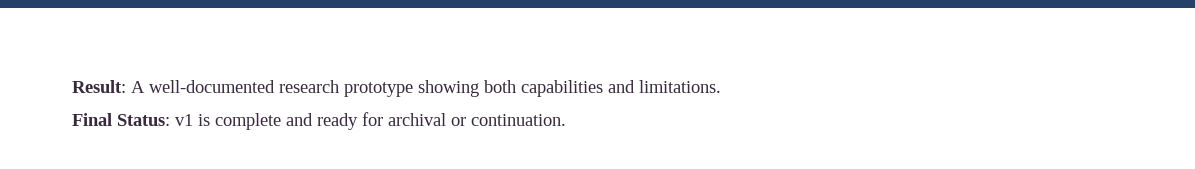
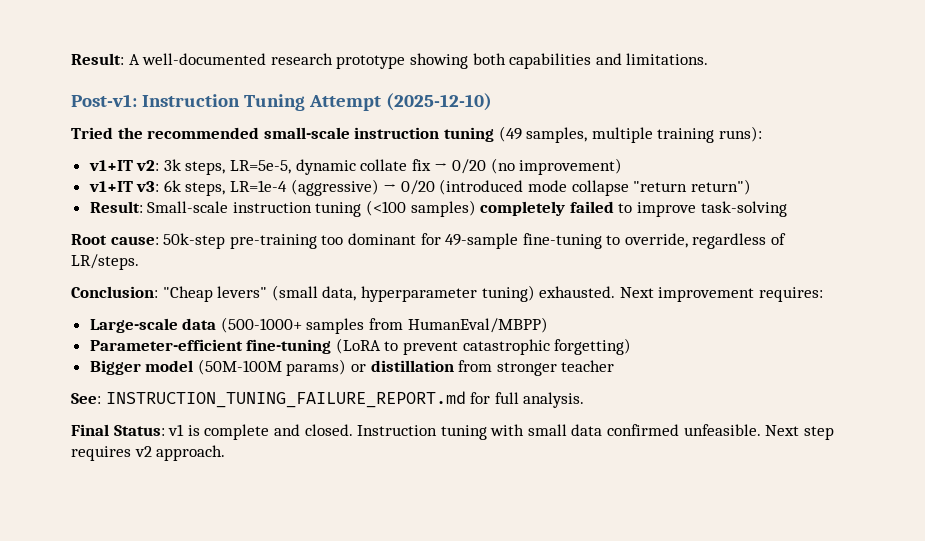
+ Post-v1: Instruction Tuning Attempt (2025-12-10)
+ Tried the recommended small-scale instruction tuning (49 samples, multiple training runs):
+ v1+IT v2: 3k steps, LR=5e-5, dynamic collate fix → 0/20 (no improvement)
+ v1+IT v3: 6k steps, LR=1e-4 (aggressive) → 0/20 (introduced mode collapse "return return")
+ Result: Small-scale instruction tuning (<100 samples) completely failed to improve task-solving
+ Root cause: 50k-step pre-training too dominant for 49-sample fine-tuning to override, regardless of LR/steps.
+ Conclusion: "Cheap levers" (small data, hyperparameter tuning) exhausted. Next improvement requires:
+ Large-scale data (500-1000+ samples from HumanEval/MBPP)
+ Parameter-efficient fine-tuning (LoRA to prevent catastrophic forgetting)
+ Bigger model (50M-100M params) or distillation from stronger teacher
+ See: INSTRUCTION_TUNING_FAILURE_REPORT.md for full analysis.
- Final Status: v1 is complete and ready for archival or continuation.
+ Final Status: v1 is complete and closed. Instruction tuning with small data confirmed unfeasible. Next step requires v2 approach.

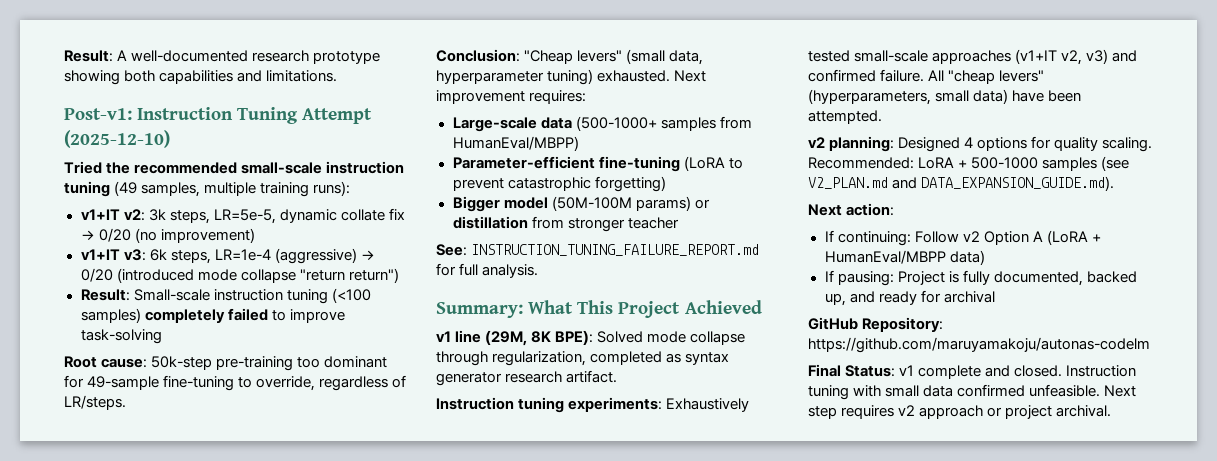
+ Summary: What This Project Achieved
+ v1 line (29M, 8K BPE): Solved mode collapse through regularization, completed as syntax generator research artifact.
+ Instruction tuning experiments: Exhaustively tested small-scale approaches (v1+IT v2, v3) and confirmed failure. All "cheap levers" (hyperparameters, small data) have been attempted.
+ v2 planning: Designed 4 options for quality scaling. Recommended: LoRA + 500-1000 samples (see V2_PLAN.md and DATA_EXPANSION_GUIDE.md).
+ Next action:
+ If continuing: Follow v2 Option A (LoRA + HumanEval/MBPP data)
+ If pausing: Project is fully documented, backed up, and ready for archival
+ GitHub Repository: https://github.com/maruyamakoju/autonas-codelm
- Final Status: v1 is complete and closed.
+ Final Status: v1 complete and closed.
- Next step requires v2 approach.
+ Next step requires v2 approach or project archival.

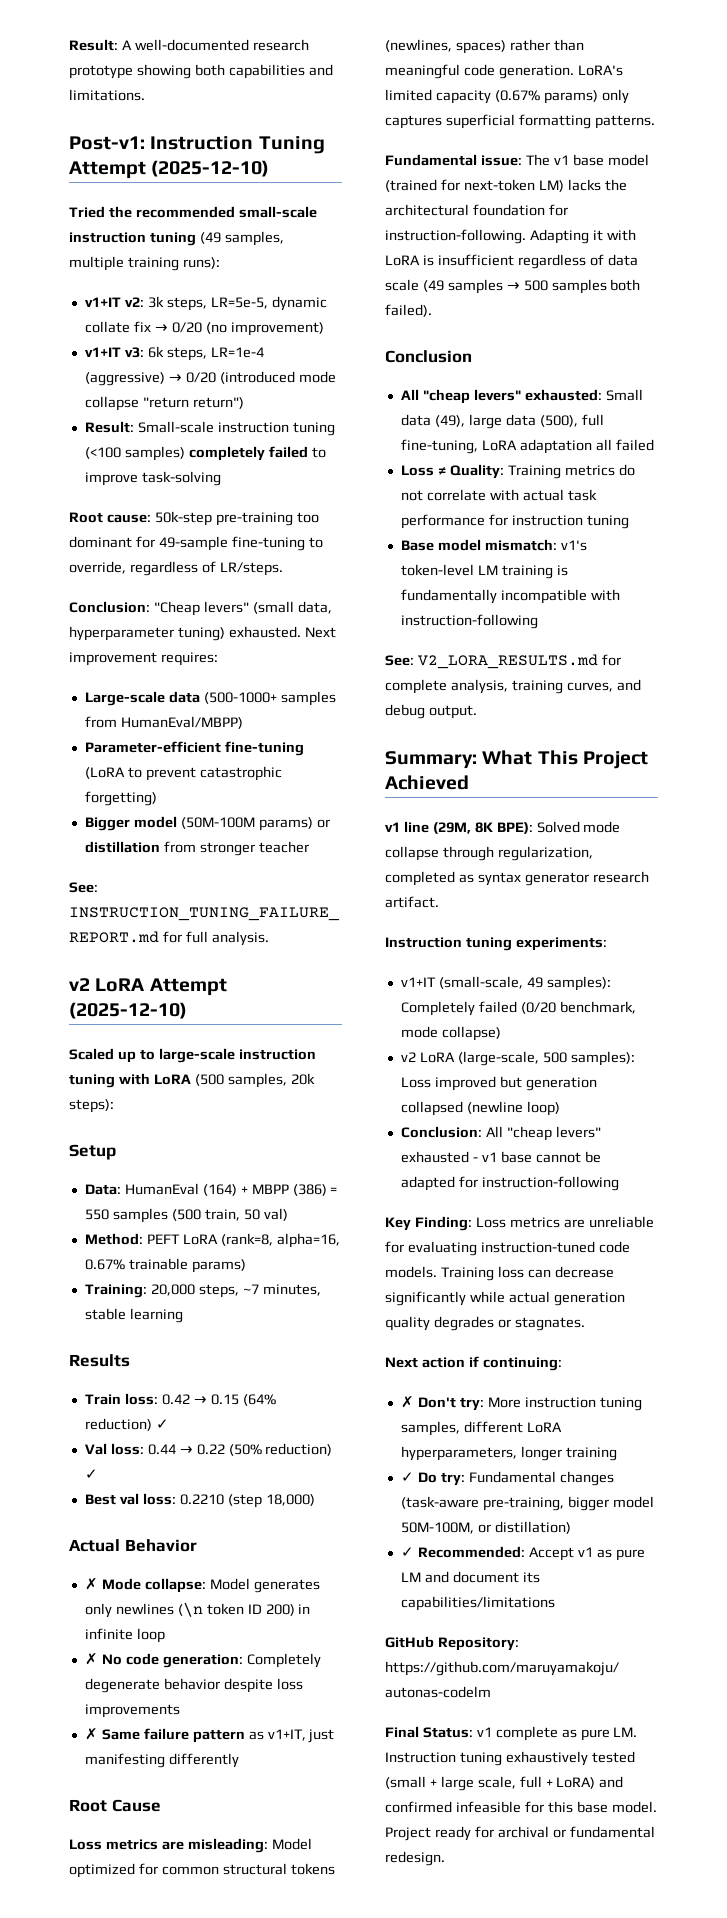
+ v2 LoRA Attempt (2025-12-10)
+ Scaled up to large-scale instruction tuning with LoRA (500 samples, 20k steps):
+ Setup
+ Data: HumanEval (164) + MBPP (386) = 550 samples (500 train, 50 val)
+ Method: PEFT LoRA (rank=8, alpha=16, 0.67% trainable params)
+ Training: 20,000 steps, ~7 minutes, stable learning
+ Results
+ Train loss: 0.42 → 0.15 (64% reduction) ✓
+ Val loss: 0.44 → 0.22 (50% reduction) ✓
+ Best val loss: 0.2210 (step 18,000)
+ Actual Behavior
+ ✗ Mode collapse: Model generates only newlines (\n token ID 200) in infinite loop
+ ✗ No code generation: Completely degenerate behavior despite loss improvements
+ ✗ Same failure pattern as v1+IT, just manifesting differently
+ Root Cause
+ Loss metrics are misleading: Model optimized for common structural tokens (newlines, spaces) rather than meaningful code generation. LoRA's limited capacity (0.67% params) only captures superficial formatting patterns.
+ Fundamental issue: The v1 base model (trained for next-token LM) lacks the architectural foundation for instruction-following. Adapting it with LoRA is insufficient regardless of data scale (49 samples → 500 samples both failed).
+ Conclusion
+ All "cheap levers" exhausted: Small data (49), large data (500), full fine-tuning, LoRA adaptation all failed
+ Loss ≠ Quality: Training metrics do not correlate with actual task performance for instruction tuning
+ Base model mismatch: v1's token-level LM training is fundamentally incompatible with instruction-following
+ See: V2_LORA_RESULTS.md for complete analysis, training curves, and debug output.
- Instruction tuning experiments: Exhaustively tested small-scale approaches (v1+IT v2, v3) and confirmed failure. All "cheap levers" (hyperparameters, small data) have been attempted.
- v2 planning: Designed 4 options for quality scaling. Recommended: LoRA + 500-1000 samples (see V2_PLAN.md and DATA_EXPANSION_GUIDE.md).
- Next action:
- If continuing: Follow v2 Option A (LoRA + HumanEval/MBPP data)
- If pausing: Project is fully documented, backed up, and ready for archival
+ Instruction tuning experiments:
+ v1+IT (small-scale, 49 samples): Completely failed (0/20 benchmark, mode collapse)
+ v2 LoRA (large-scale, 500 samples): Loss improved but generation collapsed (newline loop)
+ Conclusion: All "cheap levers" exhausted - v1 base cannot be adapted for instruction-following
+ Key Finding: Loss metrics are unreliable for evaluating instruction-tuned code models. Training loss can decrease significantly while actual generation quality degrades or stagnates.
+ Next action if continuing:
+ ✗ Don't try: More instruction tuning samples, different LoRA hyperparameters, longer training
+ ✓ Do try: Fundamental changes (task-aware pre-training, bigger model 50M-100M, or distillation)
+ ✓ Recommended: Accept v1 as pure LM and document its capabilities/limitations
- Final Status: v1 complete and closed. Instruction tuning with small data confirmed unfeasible. Next step requires v2 approach or project archival.
+ Final Status: v1 complete as pure LM. Instruction tuning exhaustively tested (small + large scale, full + LoRA) and confirmed infeasible for this base model. Project ready for archival or fundamental redesign.

